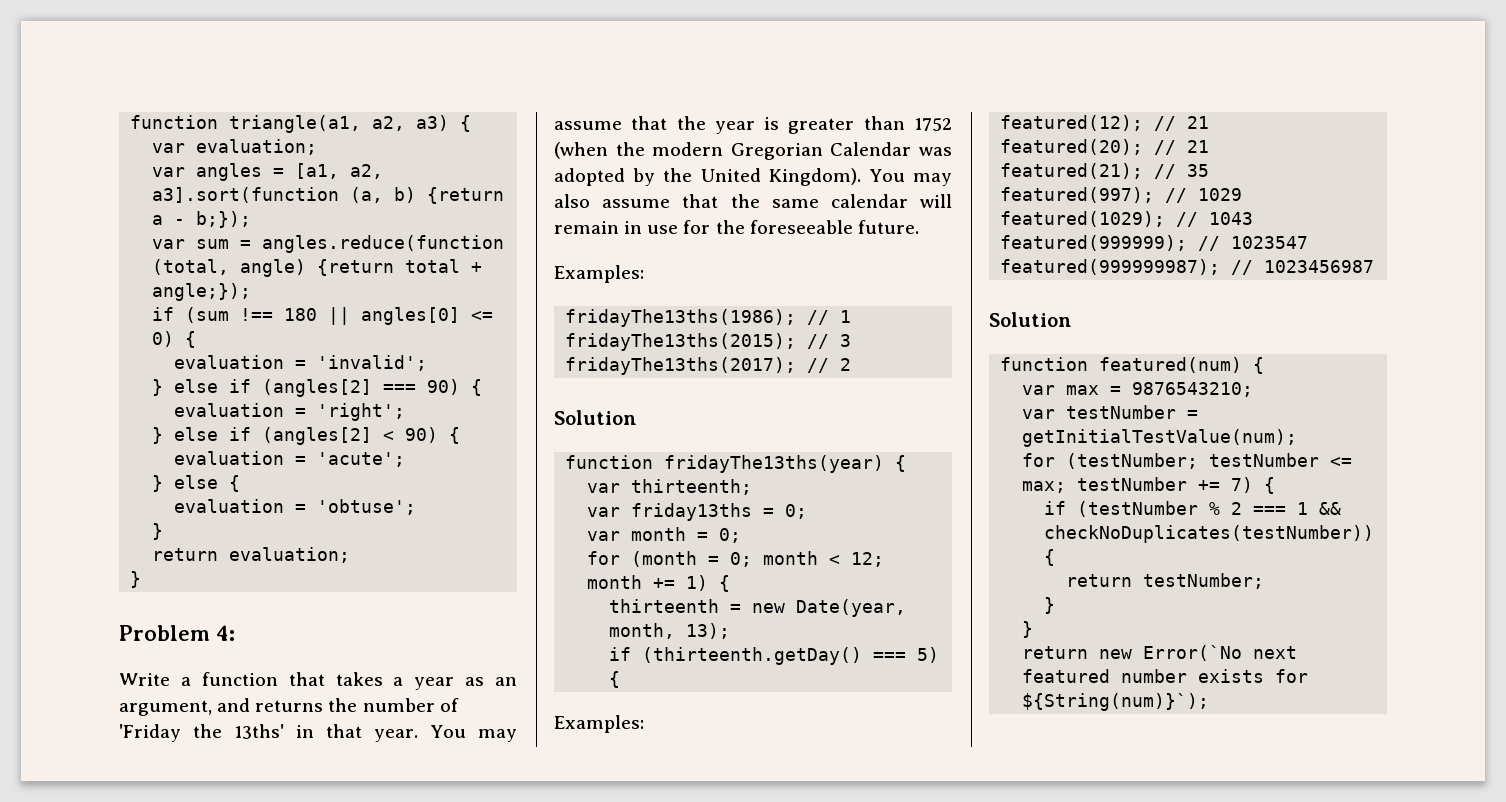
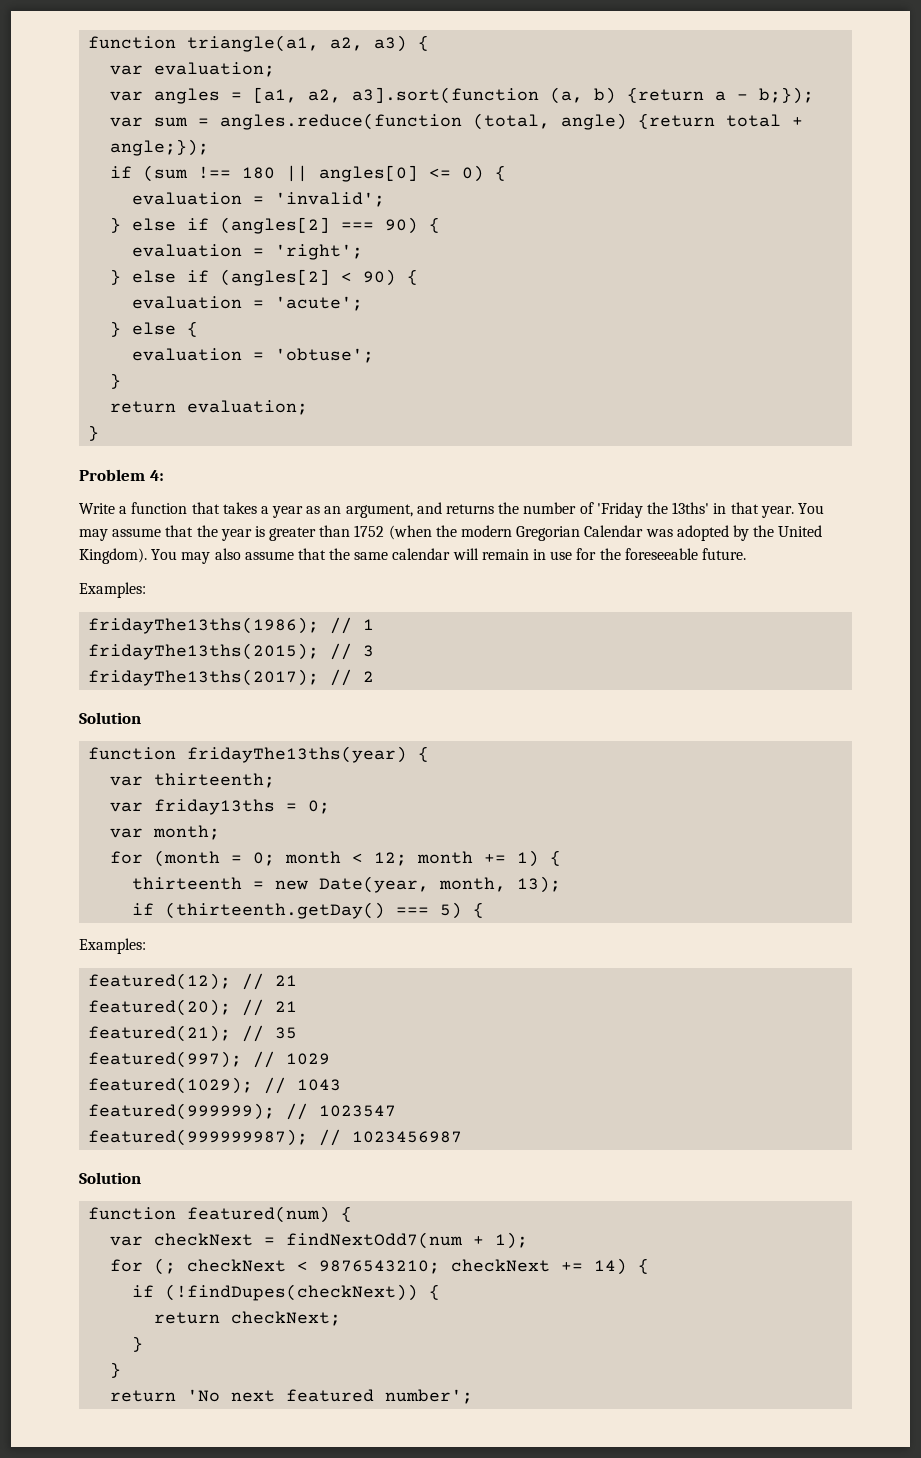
- var month = 0;
+ var month;
- var max = 9876543210;
- var testNumber = getInitialTestValue(num);
- for (testNumber; testNumber <= max; testNumber += 7) {
- if (testNumber % 2 === 1 && checkNoDuplicates(testNumber)) {
+ var checkNext = findNextOdd7(num + 1);
+ for (; checkNext < 9876543210; checkNext += 14) {
+ if (!findDupes(checkNext)) {
- return testNumber;
+ return checkNext;
- return new Error(`No next featured number exists for ${String(num)}`);
+ return 'No next featured number';

